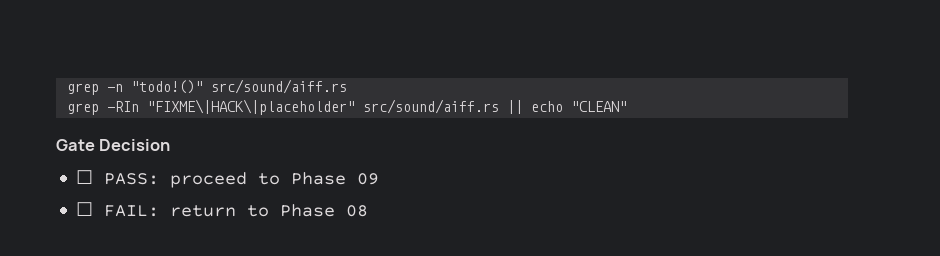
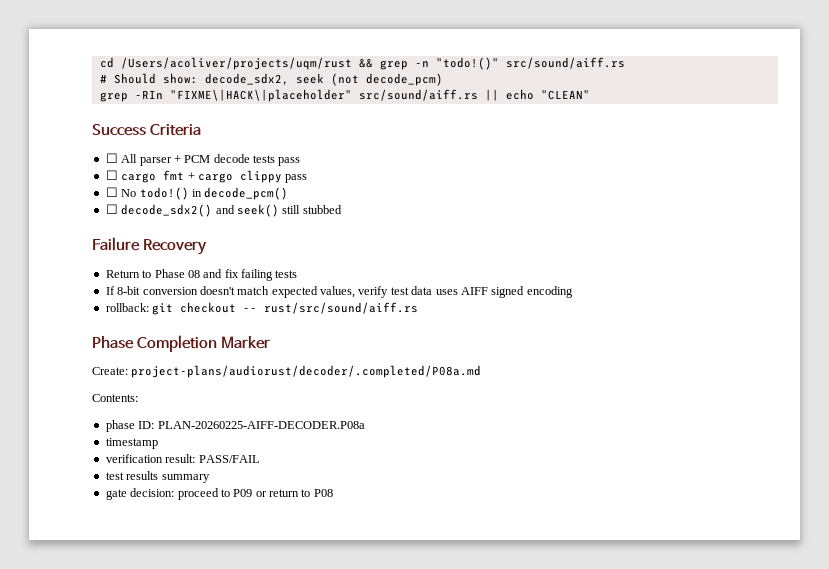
- grep -n "todo!()" src/sound/aiff.rs
+ cd /Users/acoliver/projects/uqm/rust && grep -n "todo!()" src/sound/aiff.rs
+ # Should show: decode_sdx2, seek (not decode_pcm)
- Gate Decision
- ☐ PASS: proceed to Phase 09
- ☐ FAIL: return to Phase 08
+ Success Criteria
+ ☐ All parser + PCM decode tests pass
+ ☐ cargo fmt + cargo clippy pass
+ ☐ No todo!() in decode_pcm()
+ ☐ decode_sdx2() and seek() still stubbed
+ Failure Recovery
+ Return to Phase 08 and fix failing tests
+ If 8-bit conversion doesn't match expected values, verify test data uses AIFF signed encoding
+ rollback: git checkout -- rust/src/sound/aiff.rs
+ Phase Completion Marker
+ Create: project-plans/audiorust/decoder/.completed/P08a.md
+ Contents:
+ phase ID: PLAN-20260225-AIFF-DECODER.P08a
+ timestamp
+ verification result: PASS/FAIL
+ test results summary
+ gate decision: proceed to P09 or return to P08

